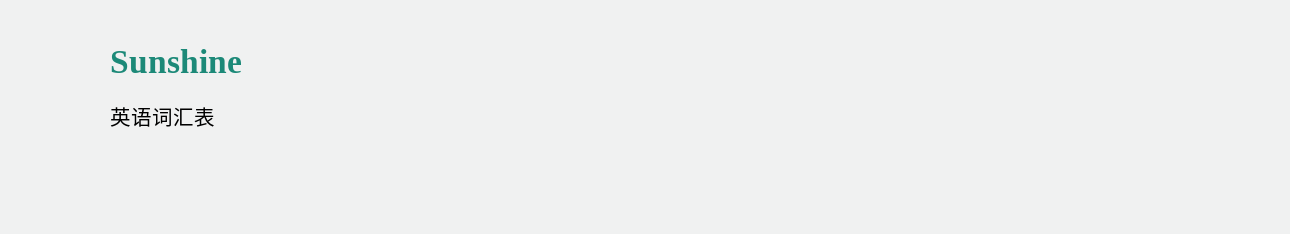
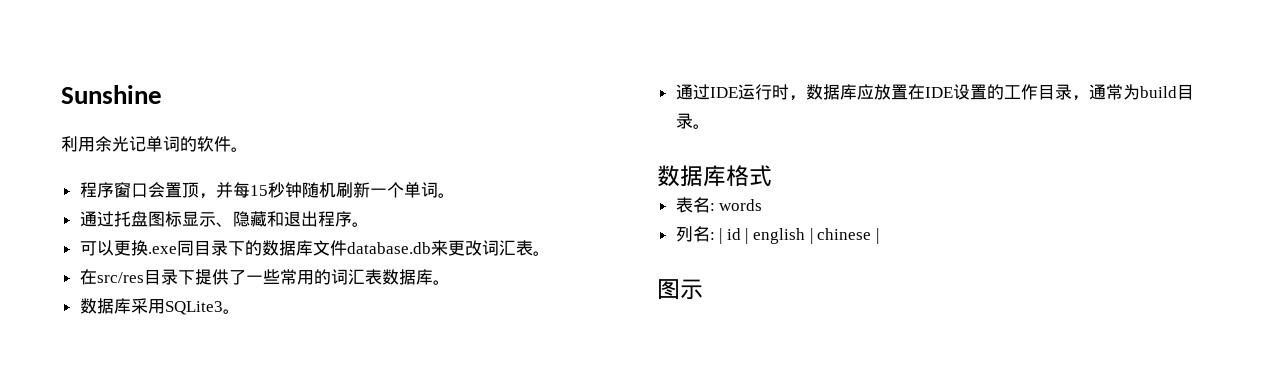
- 英语词汇表
+ 利用余光记单词的软件。
+ 程序窗口会置顶，并每15秒钟随机刷新一个单词。
+ 通过托盘图标显示、隐藏和退出程序。
+ 可以更换.exe同目录下的数据库文件database.db来更改词汇表。
+ 在src/res目录下提供了一些常用的词汇表数据库。
+ 数据库采用SQLite3。
+ 通过IDE运行时，数据库应放置在IDE设置的工作目录，通常为build目录。
+ 数据库格式
+ 表名: words
+ 列名: | id | english | chinese |
+ 图示

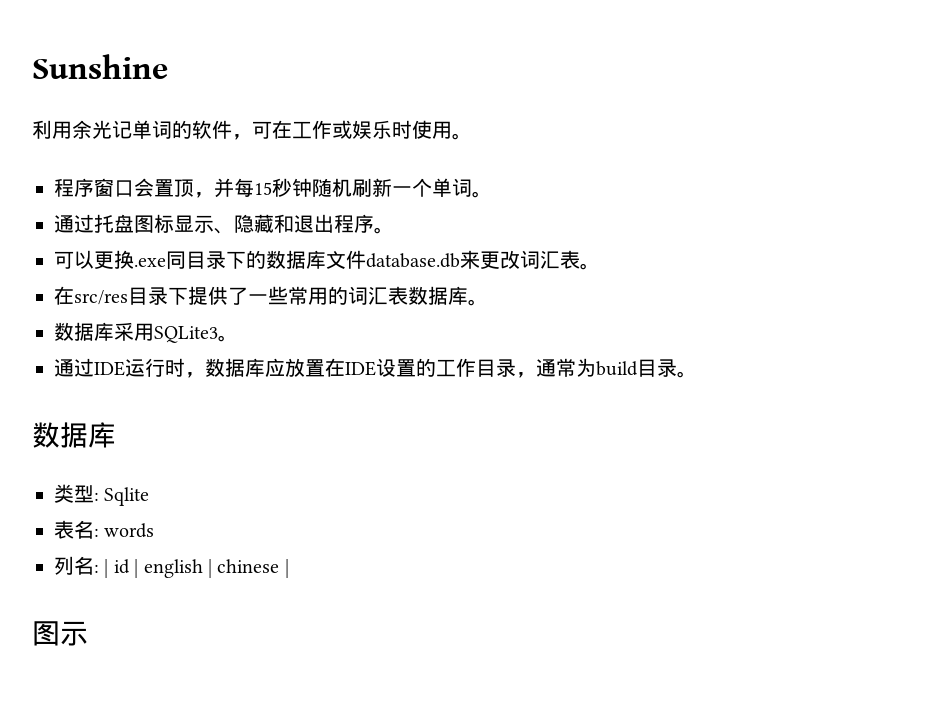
- 利用余光记单词的软件。
+ 利用余光记单词的软件，可在工作或娱乐时使用。
  通过IDE运行时，数据库应放置在IDE设置的工作目录，通常为build目录。
- 数据库格式
+ 数据库
+ 类型: Sqlite

